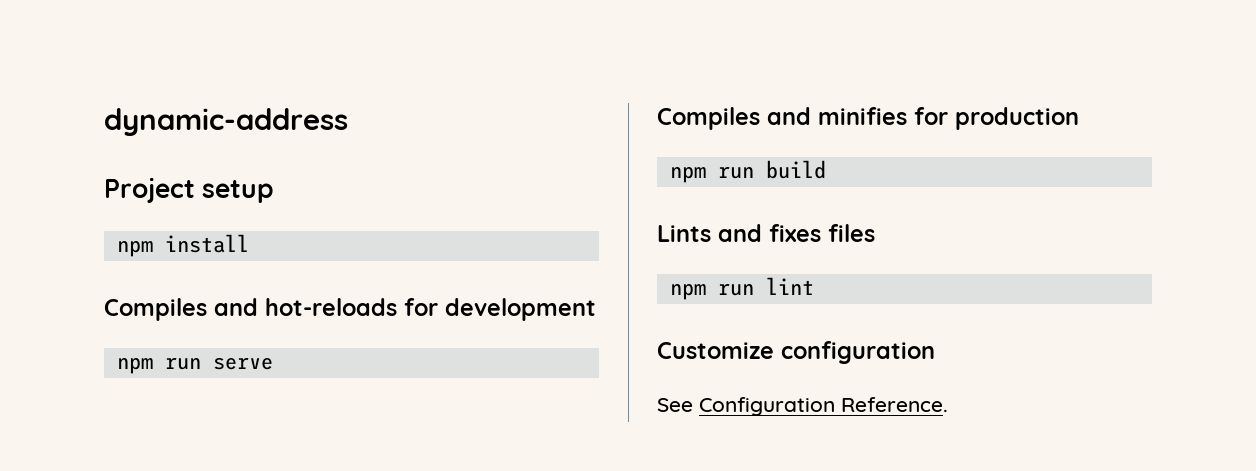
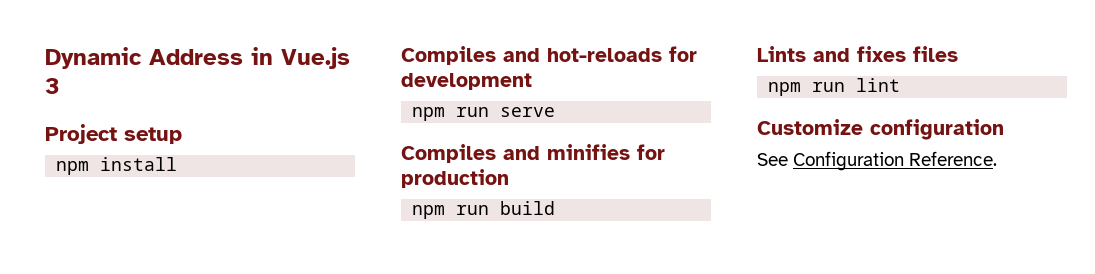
- dynamic-address
+ Dynamic Address in Vue.js 3

